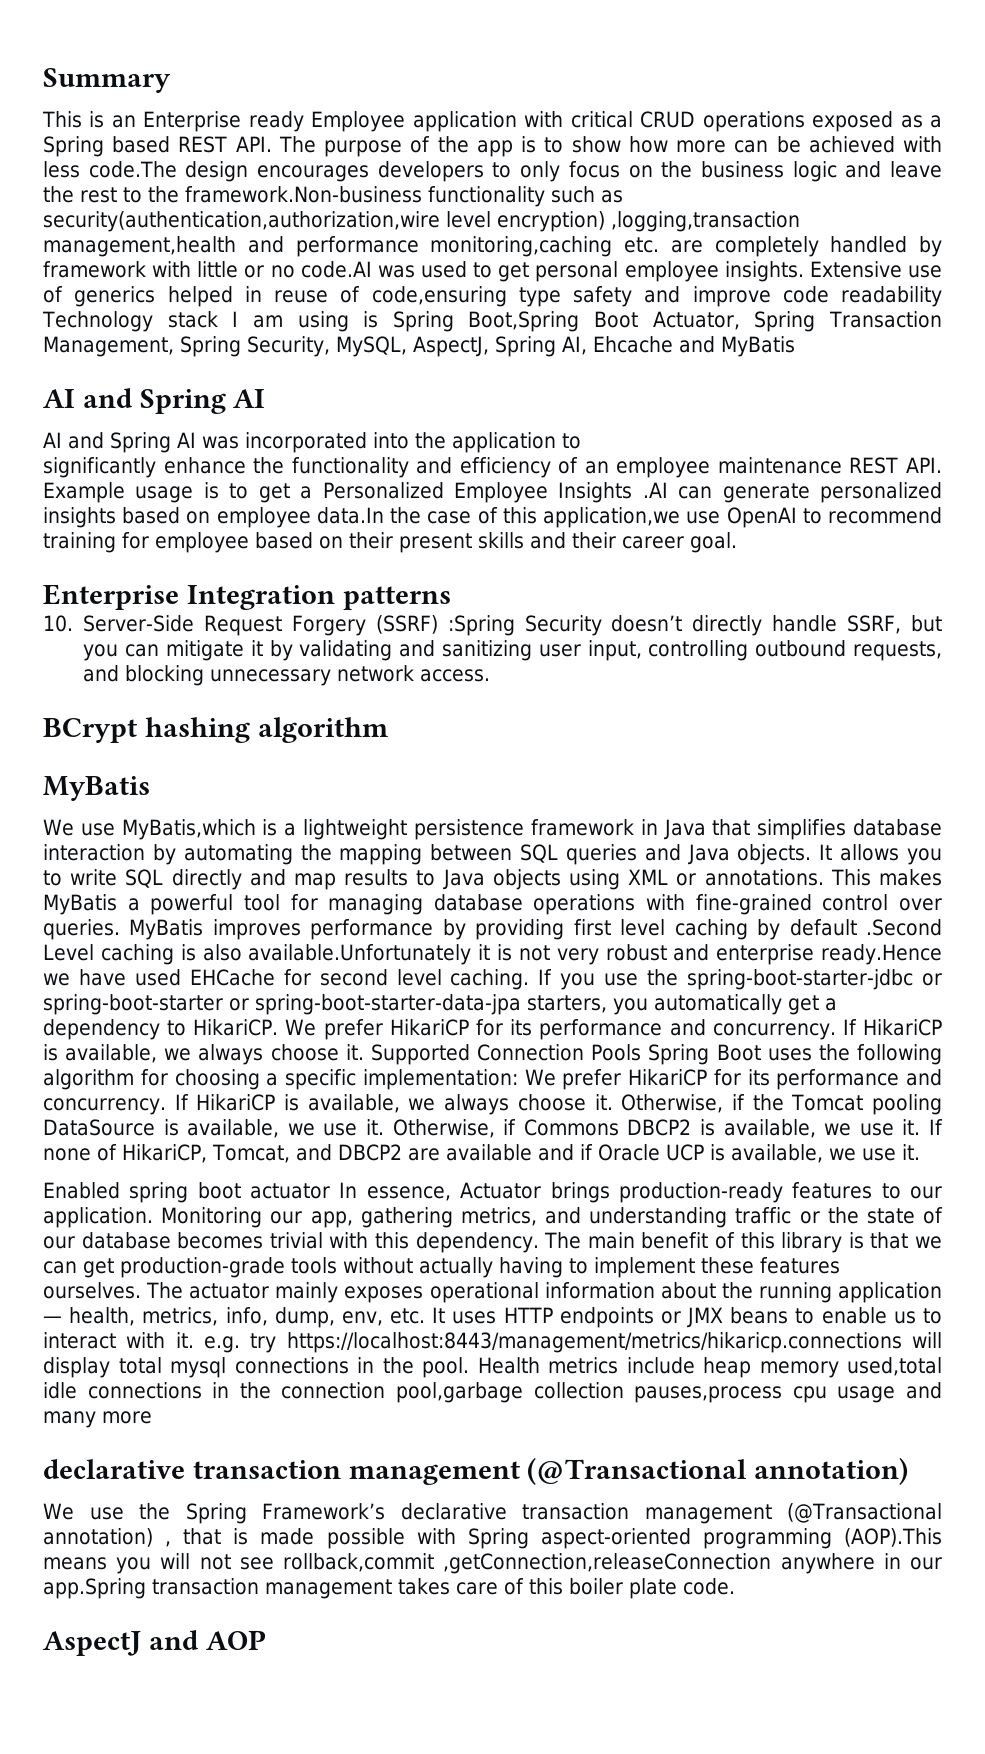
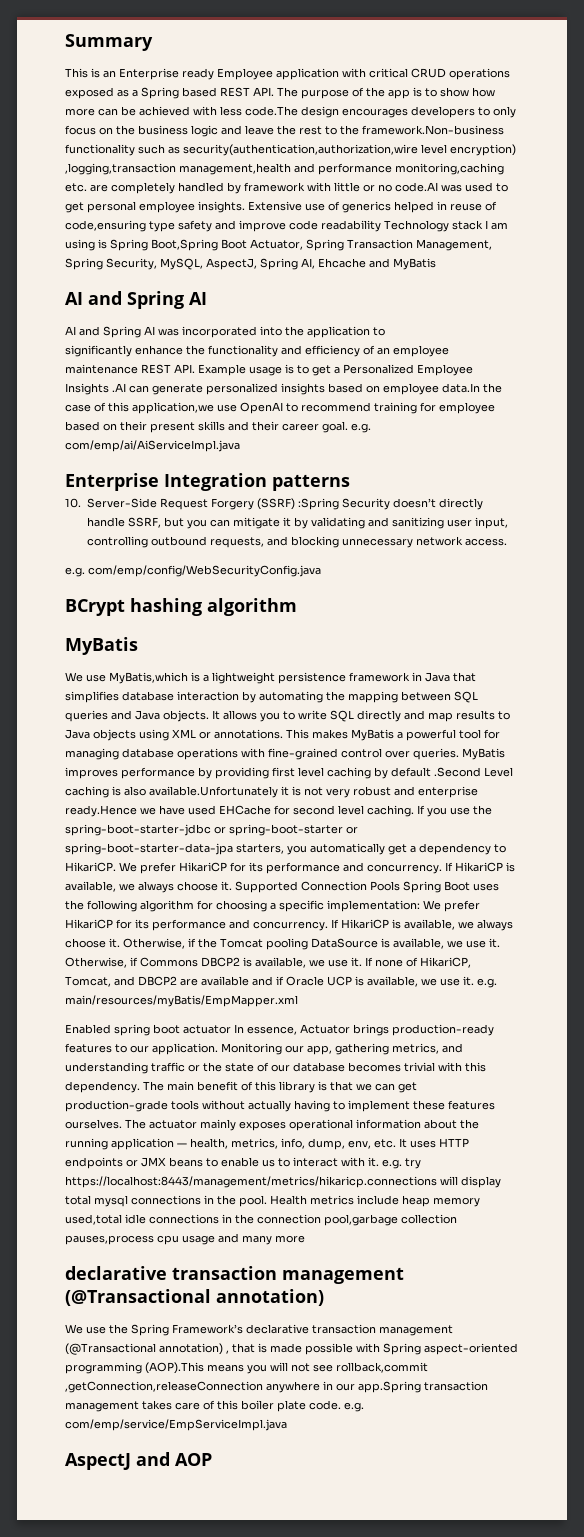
- significantly enhance the functionality and efficiency of an employee maintenance REST API. Example usage is to get a Personalized Employee Insights .AI can generate personalized insights based on employee data.In the case of this application,we use OpenAI to recommend training for employee based on their present skills and their career goal.
+ significantly enhance the functionality and efficiency of an employee maintenance REST API. Example usage is to get a Personalized Employee Insights .AI can generate personalized insights based on employee data.In the case of this application,we use OpenAI to recommend training for employee based on their present skills and their career goal. e.g. com/emp/ai/AiServiceImpl.java
+ e.g. com/emp/config/WebSecurityConfig.java
- If none of HikariCP, Tomcat, and DBCP2 are available and if Oracle UCP is available, we use it.
+ If none of HikariCP, Tomcat, and DBCP2 are available and if Oracle UCP is available, we use it. e.g. main/resources/myBatis/EmpMapper.xml
- We use the Spring Framework’s declarative transaction management (@Transactional annotation) , that is made possible with Spring aspect-oriented programming (AOP).This means you will not see rollback,commit ,getConnection,releaseConnection anywhere in our app.Spring transaction management takes care of this boiler plate code.
+ We use the Spring Framework’s declarative transaction management (@Transactional annotation) , that is made possible with Spring aspect-oriented programming (AOP).This means you will not see rollback,commit ,getConnection,releaseConnection anywhere in our app.Spring transaction management takes care of this boiler plate code. e.g. com/emp/service/EmpServiceImpl.java

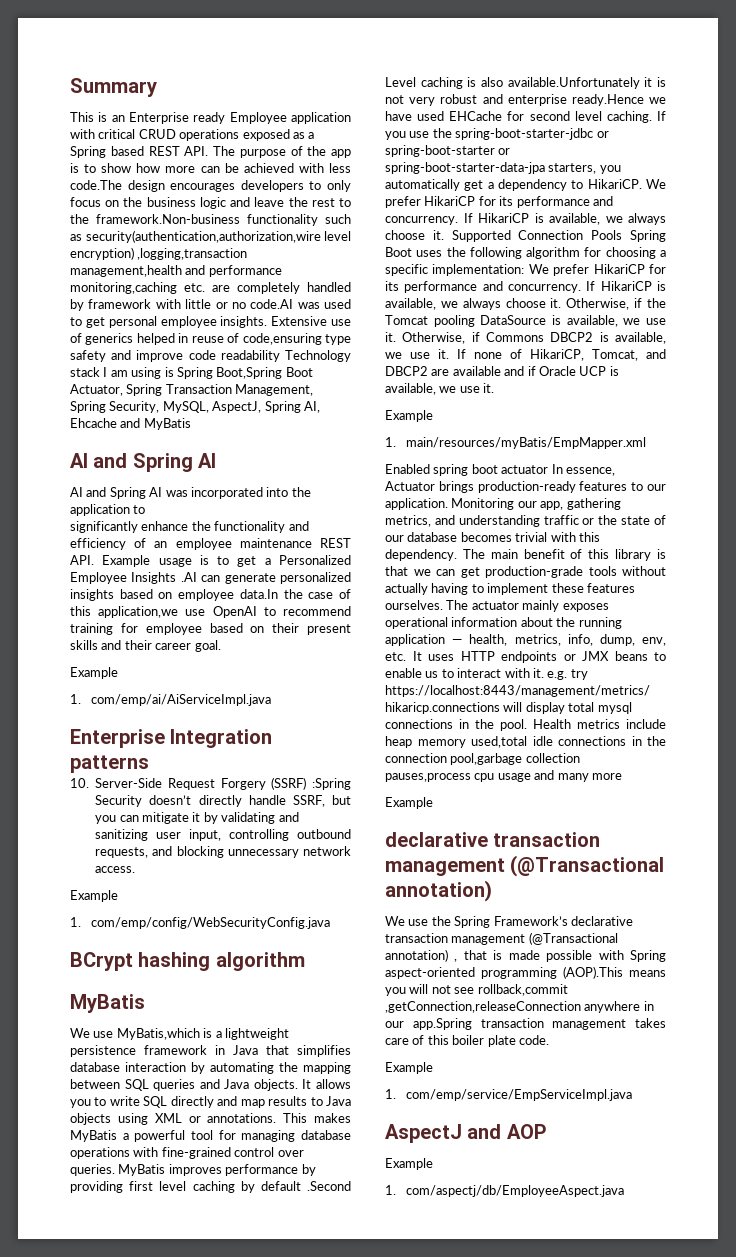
- significantly enhance the functionality and efficiency of an employee maintenance REST API. Example usage is to get a Personalized Employee Insights .AI can generate personalized insights based on employee data.In the case of this application,we use OpenAI to recommend training for employee based on their present skills and their career goal. e.g. com/emp/ai/AiServiceImpl.java
+ significantly enhance the functionality and efficiency of an employee maintenance REST API. Example usage is to get a Personalized Employee Insights .AI can generate personalized insights based on employee data.In the case of this application,we use OpenAI to recommend training for employee based on their present skills and their career goal.
+ Example
+ 1. com/emp/ai/AiServiceImpl.java
  10. Server-Side Request Forgery (SSRF) :Spring Security doesn’t directly handle SSRF, but you can mitigate it by validating and sanitizing user input, controlling outbound requests, and blocking unnecessary network access.
- e.g. com/emp/config/WebSecurityConfig.java
+ Example
+ 1. com/emp/config/WebSecurityConfig.java
- If none of HikariCP, Tomcat, and DBCP2 are available and if Oracle UCP is available, we use it. e.g. main/resources/myBatis/EmpMapper.xml
+ If none of HikariCP, Tomcat, and DBCP2 are available and if Oracle UCP is available, we use it.
+ Example
+ 1. main/resources/myBatis/EmpMapper.xml
  Health metrics include heap memory used,total idle connections in the connection pool,garbage collection pauses,process cpu usage and many more
+ Example
- We use the Spring Framework’s declarative transaction management (@Transactional annotation) , that is made possible with Spring aspect-oriented programming (AOP).This means you will not see rollback,commit ,getConnection,releaseConnection anywhere in our app.Spring transaction management takes care of this boiler plate code. e.g. com/emp/service/EmpServiceImpl.java
+ We use the Spring Framework’s declarative transaction management (@Transactional annotation) , that is made possible with Spring aspect-oriented programming (AOP).This means you will not see rollback,commit ,getConnection,releaseConnection anywhere in our app.Spring transaction management takes care of this boiler plate code.
+ Example
+ 1. com/emp/service/EmpServiceImpl.java
  AspectJ and AOP
+ Example
+ 1. com/aspectj/db/EmployeeAspect.java

